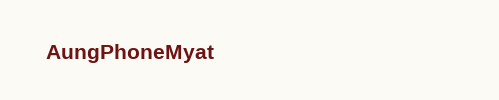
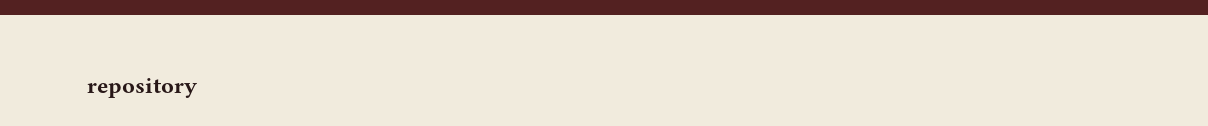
- AungPhoneMyat
+ repository

